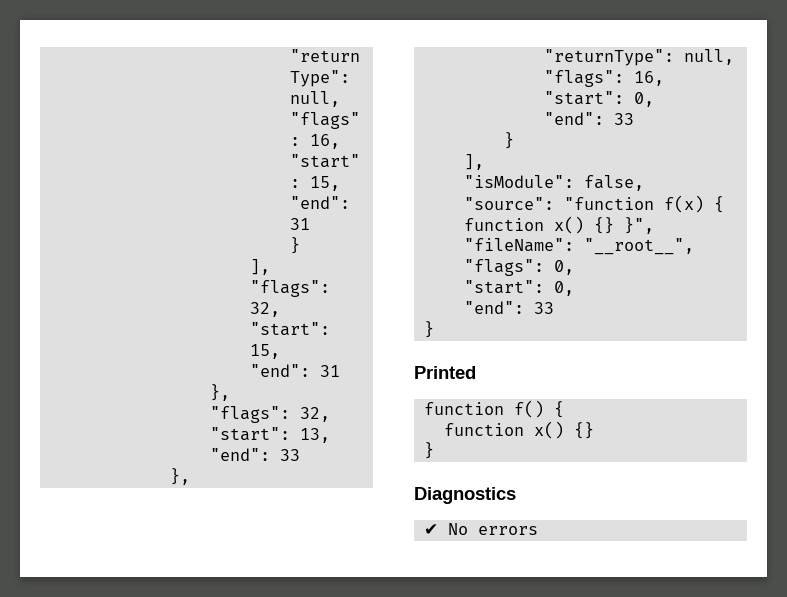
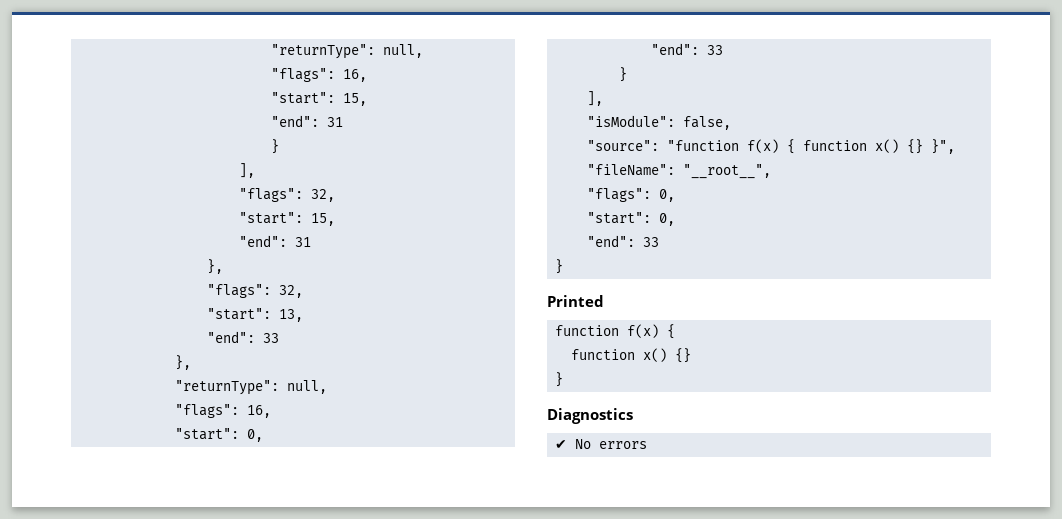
- function f() {
+ function f(x) {

